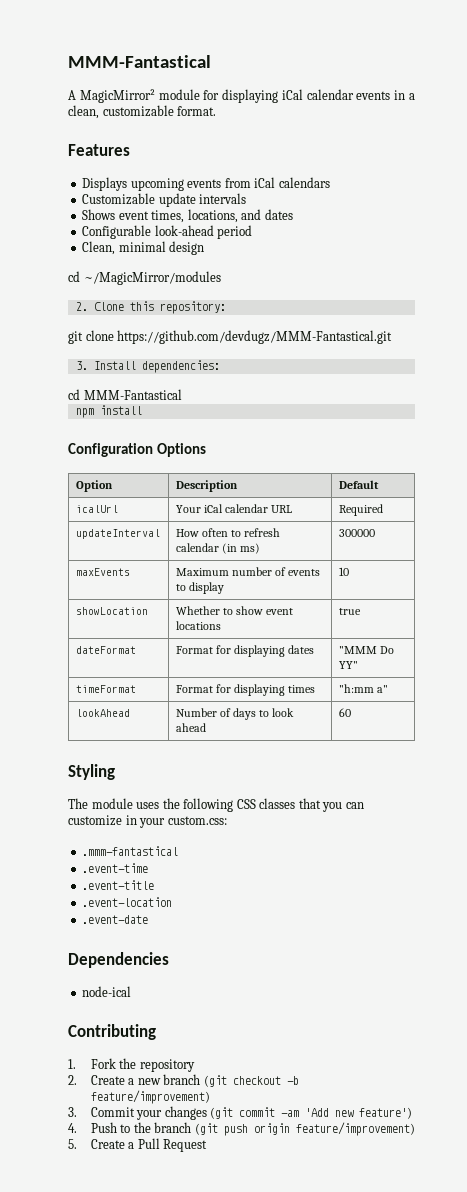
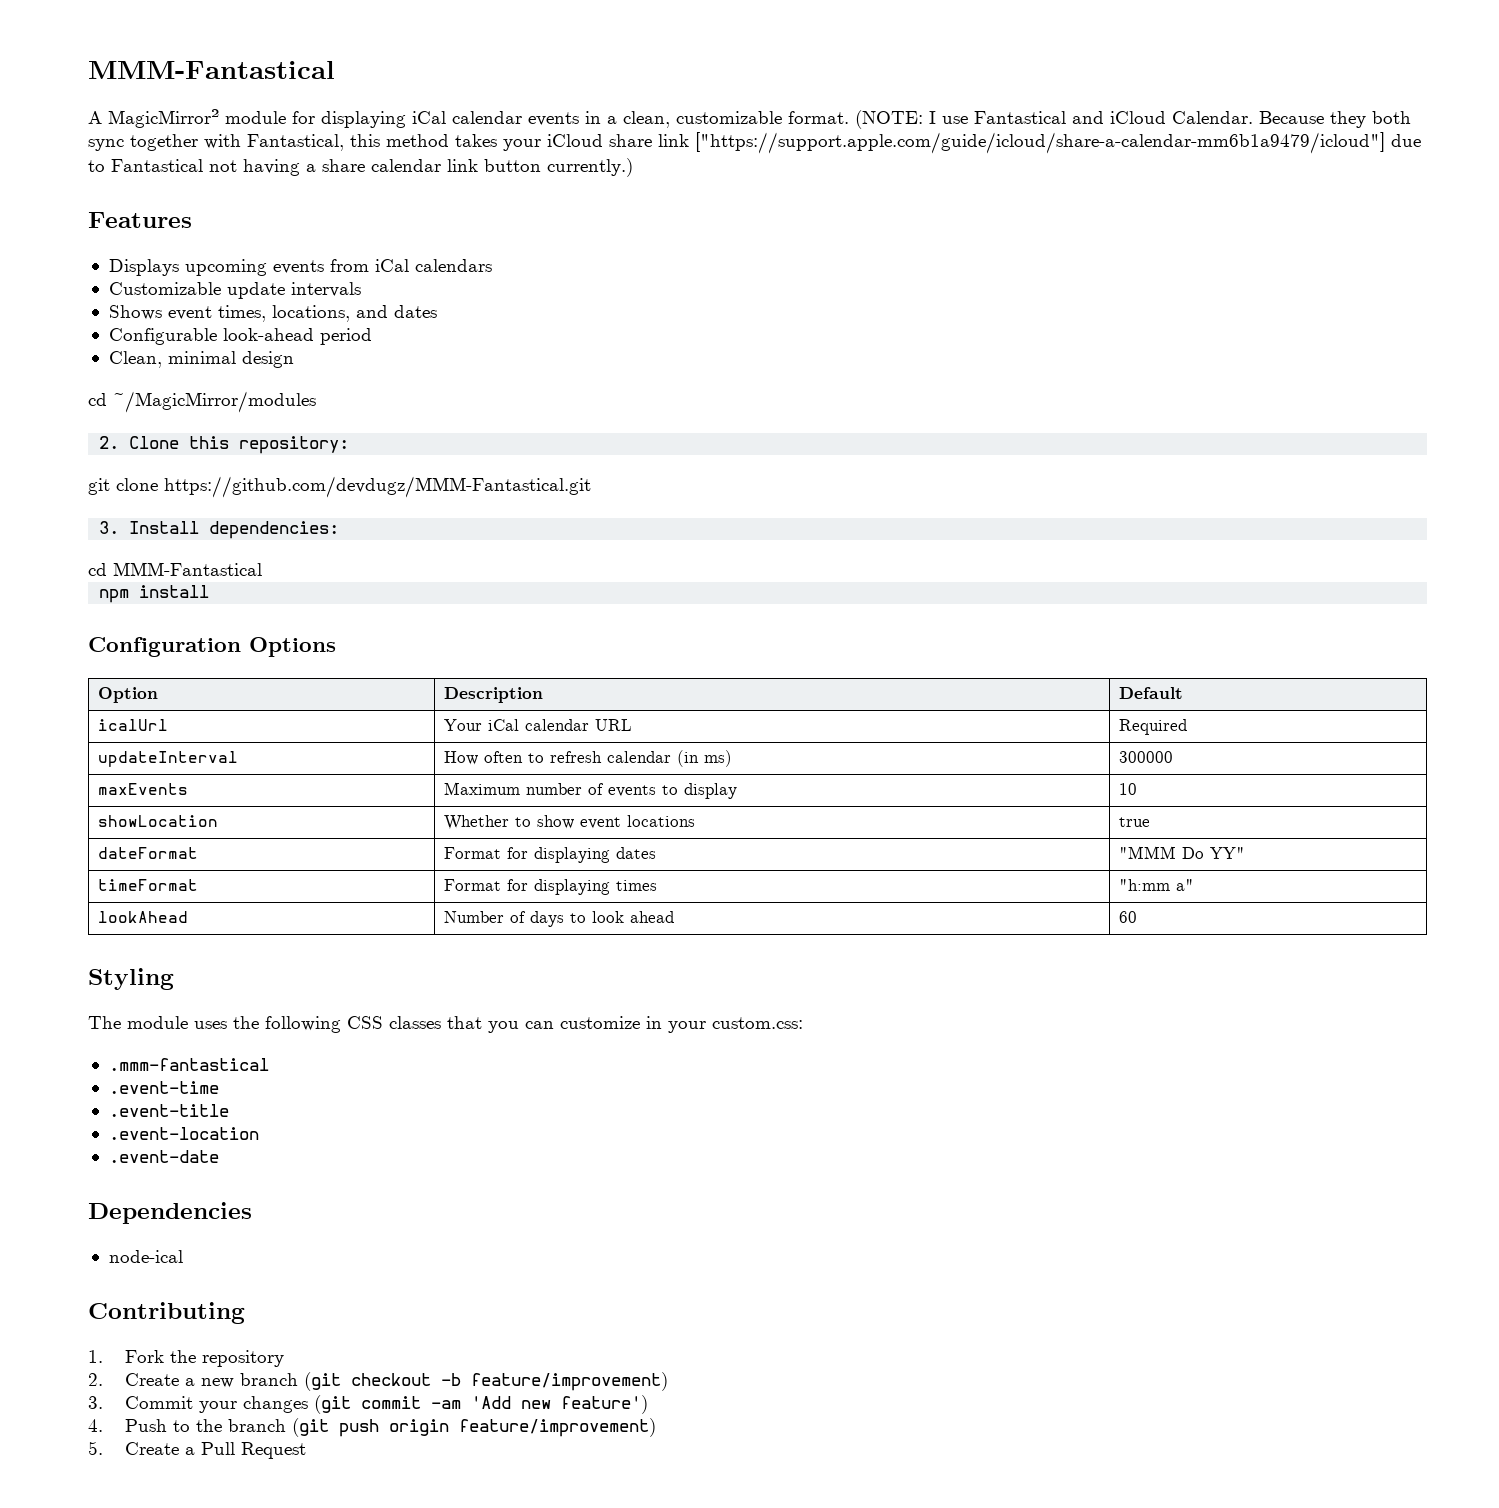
+ (NOTE: I use Fantastical and iCloud Calendar. Because they both sync together with Fantastical, this method takes your iCloud share link ["https://support.apple.com/guide/icloud/share-a-calendar-mm6b1a9479/icloud"] due to Fantastical not having a share calendar link button currently.)

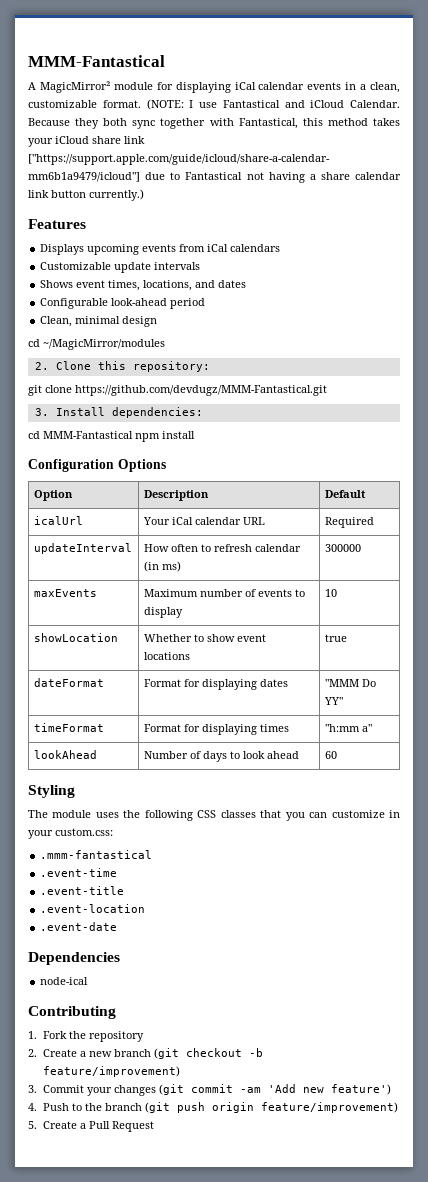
- cd MMM-Fantastical
- npm install
+ cd MMM-Fantastical npm install

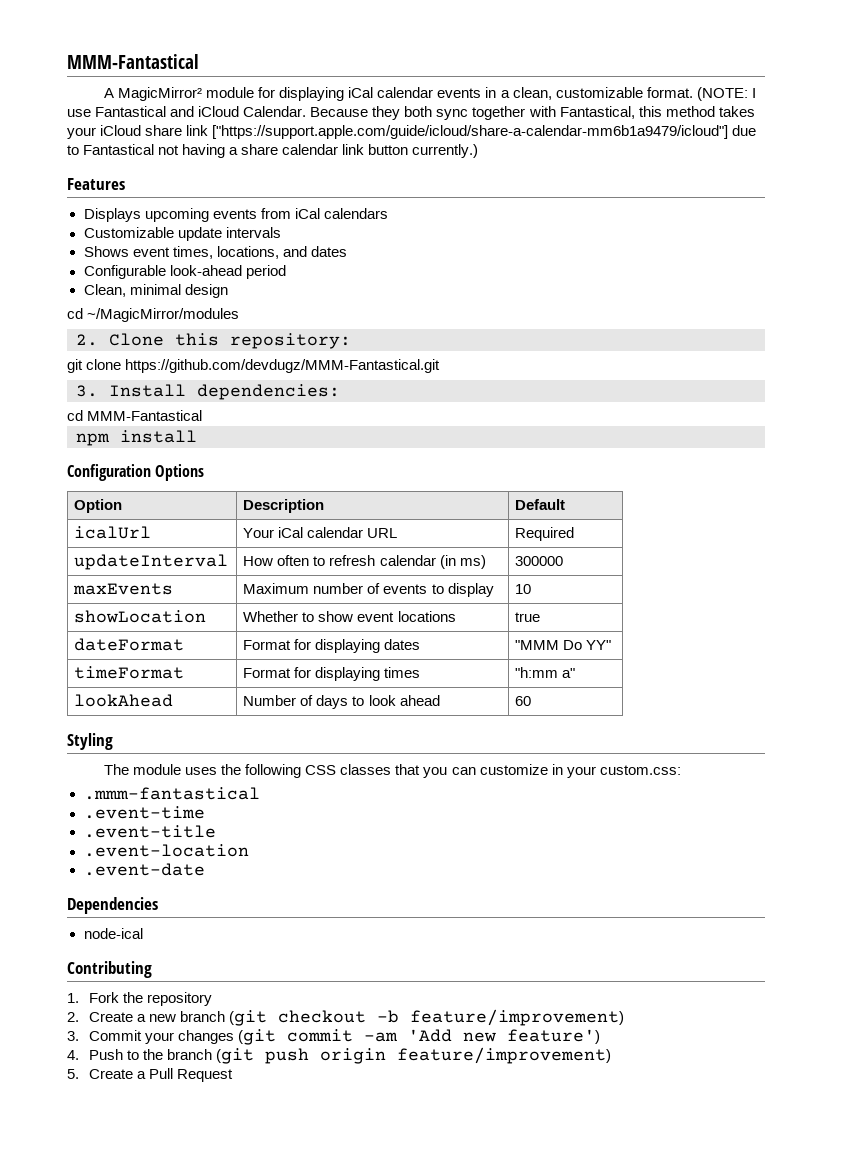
- cd MMM-Fantastical npm install
+ cd MMM-Fantastical
+ npm install

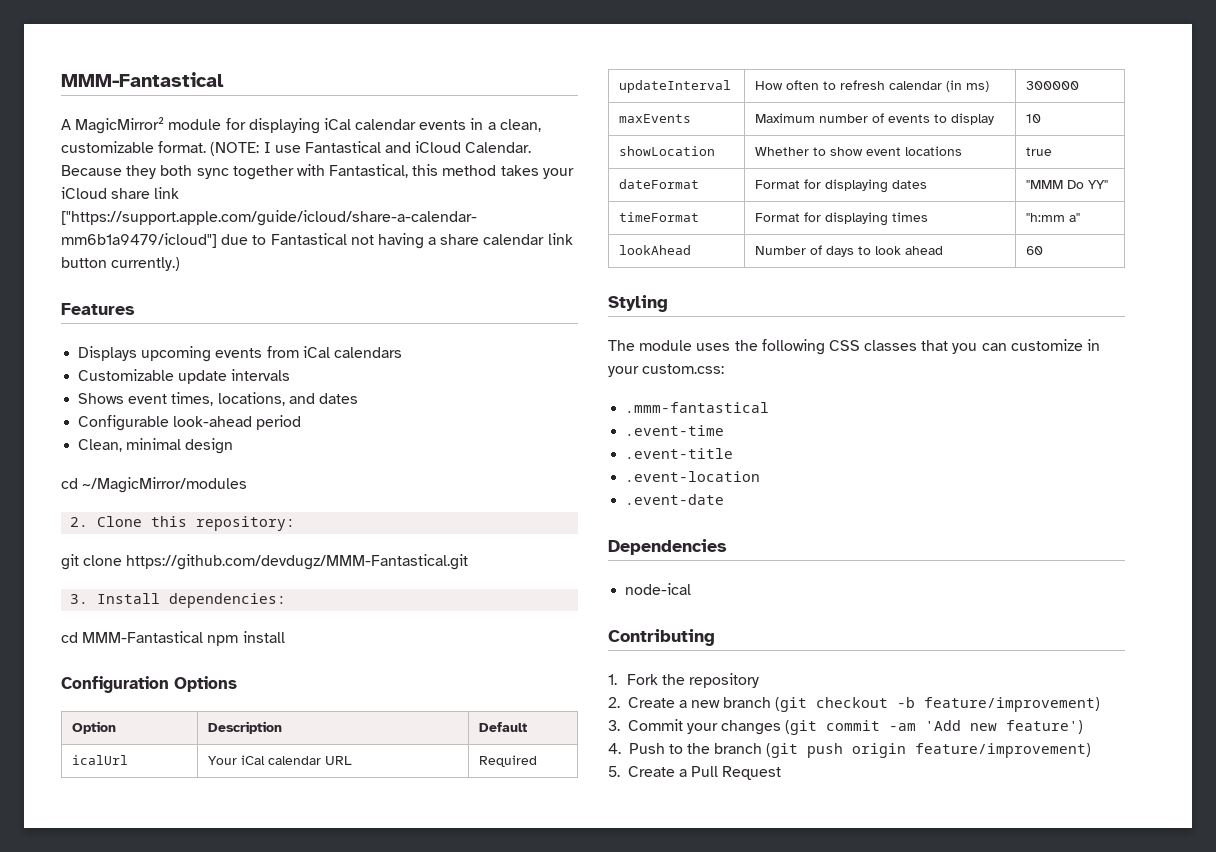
- cd MMM-Fantastical
- npm install
+ cd MMM-Fantastical npm install

